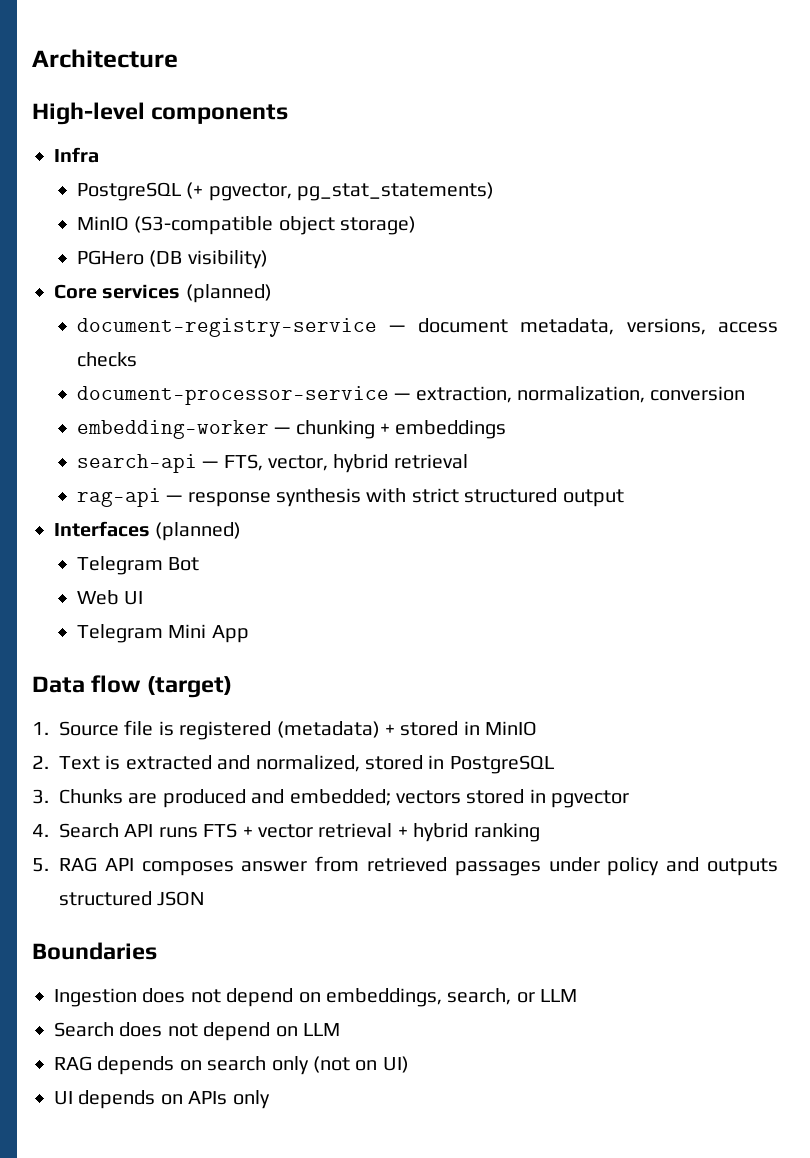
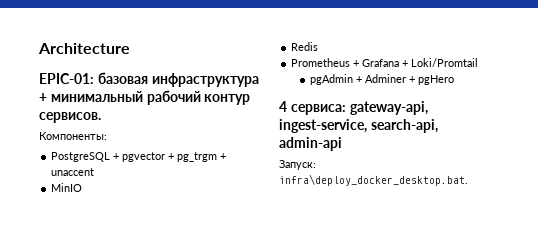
- High-level components
- Infra
- PostgreSQL (+ pgvector, pg_stat_statements)
- MinIO (S3-compatible object storage)
- PGHero (DB visibility)
- Core services (planned)
- document-registry-service — document metadata, versions, access checks
- document-processor-service — extraction, normalization, conversion
- embedding-worker — chunking + embeddings
- search-api — FTS, vector, hybrid retrieval
- rag-api — response synthesis with strict structured output
- Interfaces (planned)
- Telegram Bot
- Web UI
- Telegram Mini App
- Data flow (target)
- 1. Source file is registered (metadata) + stored in MinIO
- 2. Text is extracted and normalized, stored in PostgreSQL
- 3. Chunks are produced and embedded; vectors stored in pgvector
- 4. Search API runs FTS + vector retrieval + hybrid ranking
- 5. RAG API composes answer from retrieved passages under policy and outputs structured JSON
- Boundaries
- Ingestion does not depend on embeddings, search, or LLM
- Search does not depend on LLM
- RAG depends on search only (not on UI)
- UI depends on APIs only
+ EPIC-01: базовая инфраструктура + минимальный рабочий контур сервисов.
+ Компоненты:
+ PostgreSQL + pgvector + pg_trgm + unaccent
+ MinIO
+ Redis
+ Prometheus + Grafana + Loki/Promtail
+ pgAdmin + Adminer + pgHero
+ 4 сервиса: gateway-api, ingest-service, search-api, admin-api
+ Запуск: infra\deploy_docker_desktop.bat.

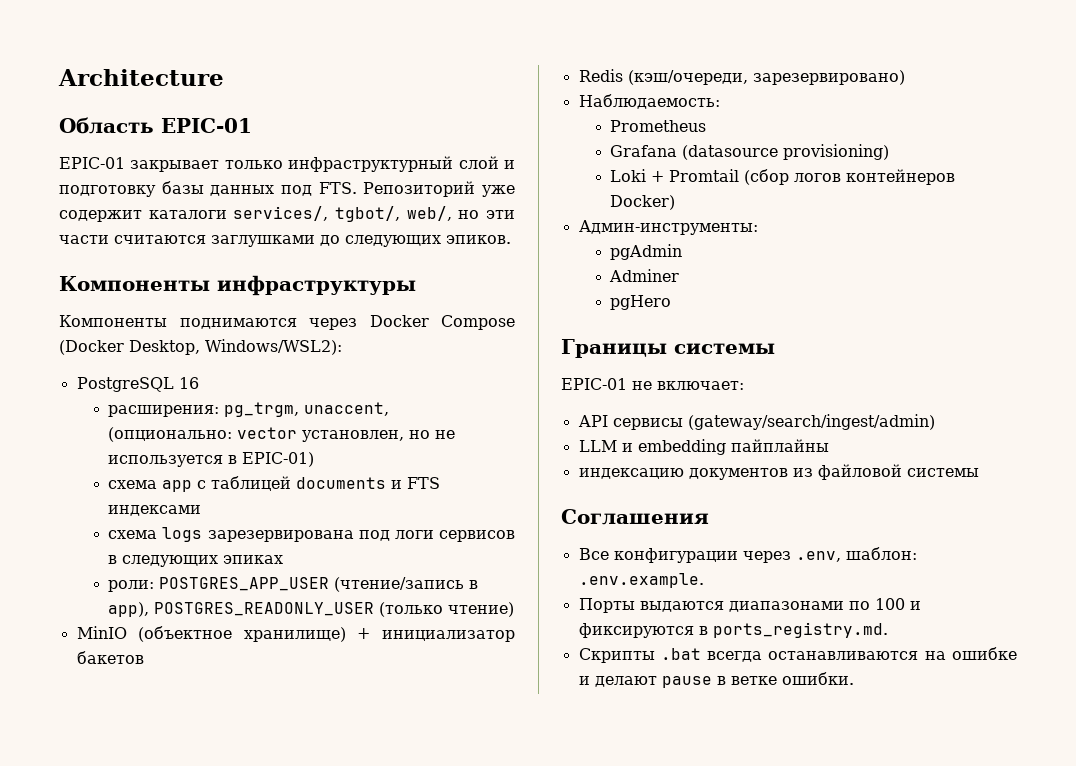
- EPIC-01: базовая инфраструктура + минимальный рабочий контур сервисов.
- Компоненты:
- PostgreSQL + pgvector + pg_trgm + unaccent
- MinIO
- Redis
- Prometheus + Grafana + Loki/Promtail
+ Область EPIC-01
+ EPIC-01 закрывает только инфраструктурный слой и подготовку базы данных под FTS. Репозиторий уже содержит каталоги services/, tgbot/, web/, но эти части считаются заглушками до следующих эпиков.
+ Компоненты инфраструктуры
+ Компоненты поднимаются через Docker Compose (Docker Desktop, Windows/WSL2):
+ PostgreSQL 16
+ расширения: pg_trgm, unaccent, (опционально: vector установлен, но не используется в EPIC-01)
+ схема app с таблицей documents и FTS индексами
+ схема logs зарезервирована под логи сервисов в следующих эпиках
+ роли: POSTGRES_APP_USER (чтение/запись в app), POSTGRES_READONLY_USER (только чтение)
+ MinIO (объектное хранилище) + инициализатор бакетов
+ Redis (кэш/очереди, зарезервировано)
+ Наблюдаемость:
+ Prometheus
+ Grafana (datasource provisioning)
+ Loki + Promtail (сбор логов контейнеров Docker)
+ Админ-инструменты:
- pgAdmin + Adminer + pgHero
+ pgAdmin
+ Adminer
+ pgHero
- 4 сервиса: gateway-api, ingest-service, search-api, admin-api
- Запуск: infra\deploy_docker_desktop.bat.
+ Границы системы
+ EPIC-01 не включает:
+ API сервисы (gateway/search/ingest/admin)
+ LLM и embedding пайплайны
+ индексацию документов из файловой системы
+ Соглашения
+ Все конфигурации через .env, шаблон: .env.example.
+ Порты выдаются диапазонами по 100 и фиксируются в ports_registry.md.
+ Скрипты .bat всегда останавливаются на ошибке и делают pause в ветке ошибки.

